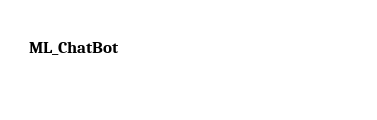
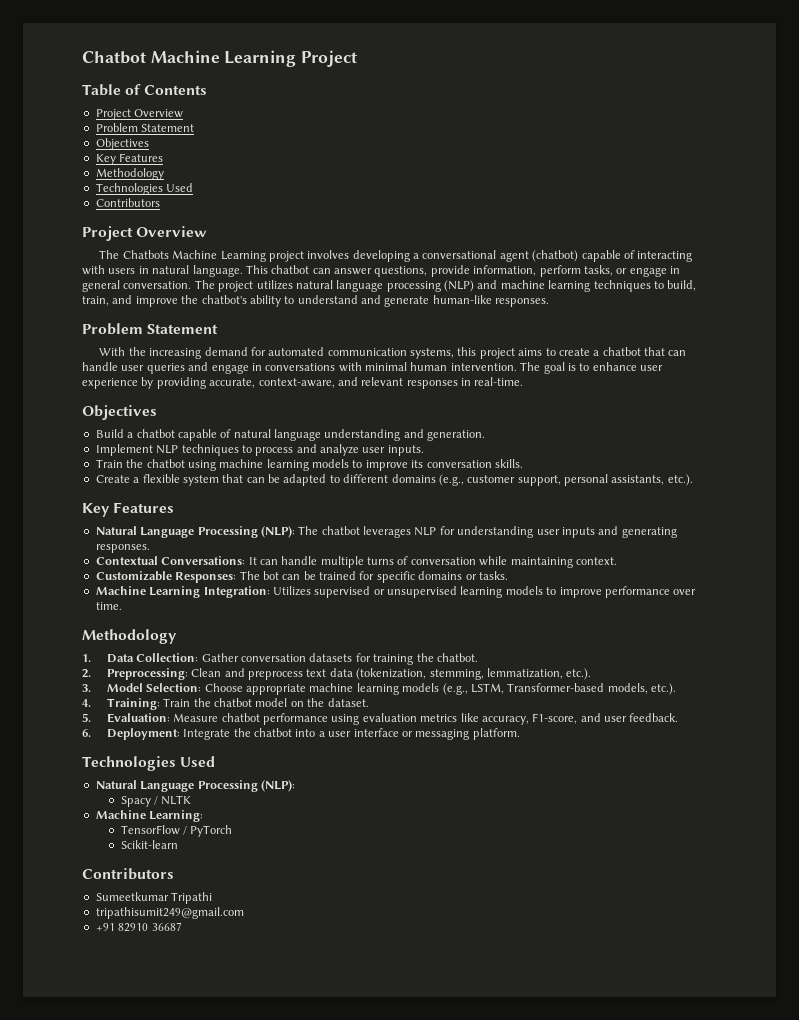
- ML_ChatBot
+ Chatbot Machine Learning Project
+ Table of Contents
+ Project Overview
+ Problem Statement
+ Objectives
+ Key Features
+ Methodology
+ Technologies Used
+ Contributors
+ Project Overview
+ The Chatbots Machine Learning project involves developing a conversational agent (chatbot) capable of interacting with users in natural language. This chatbot can answer questions, provide information, perform tasks, or engage in general conversation. The project utilizes natural language processing (NLP) and machine learning techniques to build, train, and improve the chatbot's ability to understand and generate human-like responses.
+ Problem Statement
+ With the increasing demand for automated communication systems, this project aims to create a chatbot that can handle user queries and engage in conversations with minimal human intervention. The goal is to enhance user experience by providing accurate, context-aware, and relevant responses in real-time.
+ Objectives
+ Build a chatbot capable of natural language understanding and generation.
+ Implement NLP techniques to process and analyze user inputs.
+ Train the chatbot using machine learning models to improve its conversation skills.
+ Create a flexible system that can be adapted to different domains (e.g., customer support, personal assistants, etc.).
+ Key Features
+ Natural Language Processing (NLP): The chatbot leverages NLP for understanding user inputs and generating responses.
+ Contextual Conversations: It can handle multiple turns of conversation while maintaining context.
+ Customizable Responses: The bot can be trained for specific domains or tasks.
+ Machine Learning Integration: Utilizes supervised or unsupervised learning models to improve performance over time.
+ Methodology
+ 1. Data Collection: Gather conversation datasets for training the chatbot.
+ 2. Preprocessing: Clean and preprocess text data (tokenization, stemming, lemmatization, etc.).
+ 3. Model Selection: Choose appropriate machine learning models (e.g., LSTM, Transformer-based models, etc.).
+ 4. Training: Train the chatbot model on the dataset.
+ 5. Evaluation: Measure chatbot performance using evaluation metrics like accuracy, F1-score, and user feedback.
+ 6. Deployment: Integrate the chatbot into a user interface or messaging platform.
+ Technologies Used
+ Natural Language Processing (NLP):
+ Spacy / NLTK
+ Machine Learning:
+ TensorFlow / PyTorch
+ Scikit-learn
+ Contributors
+ Sumeetkumar Tripathi
+ tripathisumit249@gmail.com
+ +91 82910 36687

